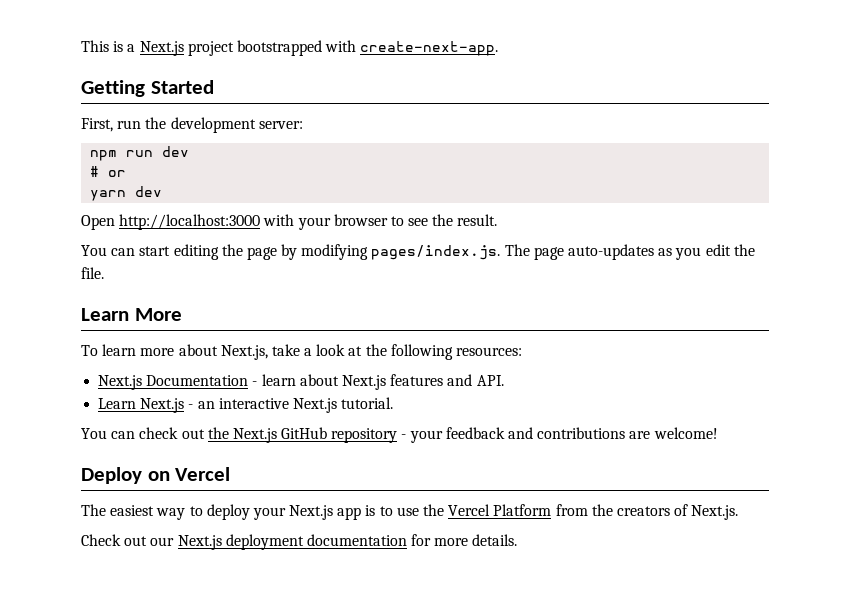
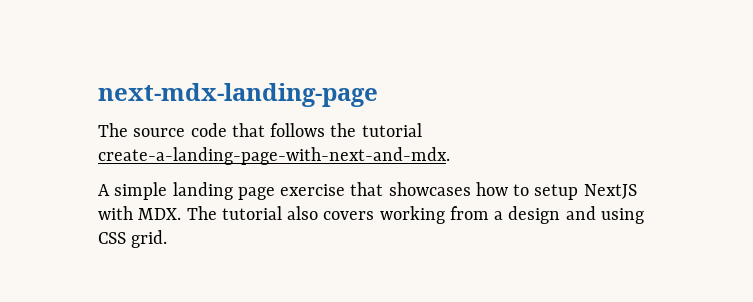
- This is a Next.js project bootstrapped with create-next-app.
- Getting Started
- First, run the development server:
- npm run dev
- # or
- yarn dev
- Open http://localhost:3000 with your browser to see the result.
- You can start editing the page by modifying pages/index.js. The page auto-updates as you edit the file.
- Learn More
- To learn more about Next.js, take a look at the following resources:
- Next.js Documentation - learn about Next.js features and API.
- Learn Next.js - an interactive Next.js tutorial.
- You can check out the Next.js GitHub repository - your feedback and contributions are welcome!
- Deploy on Vercel
- The easiest way to deploy your Next.js app is to use the Vercel Platform from the creators of Next.js.
- Check out our Next.js deployment documentation for more details.
+ next-mdx-landing-page
+ The source code that follows the tutorial create-a-landing-page-with-next-and-mdx.
+ A simple landing page exercise that showcases how to setup NextJS with MDX. The tutorial also covers working from a design and using CSS grid.

